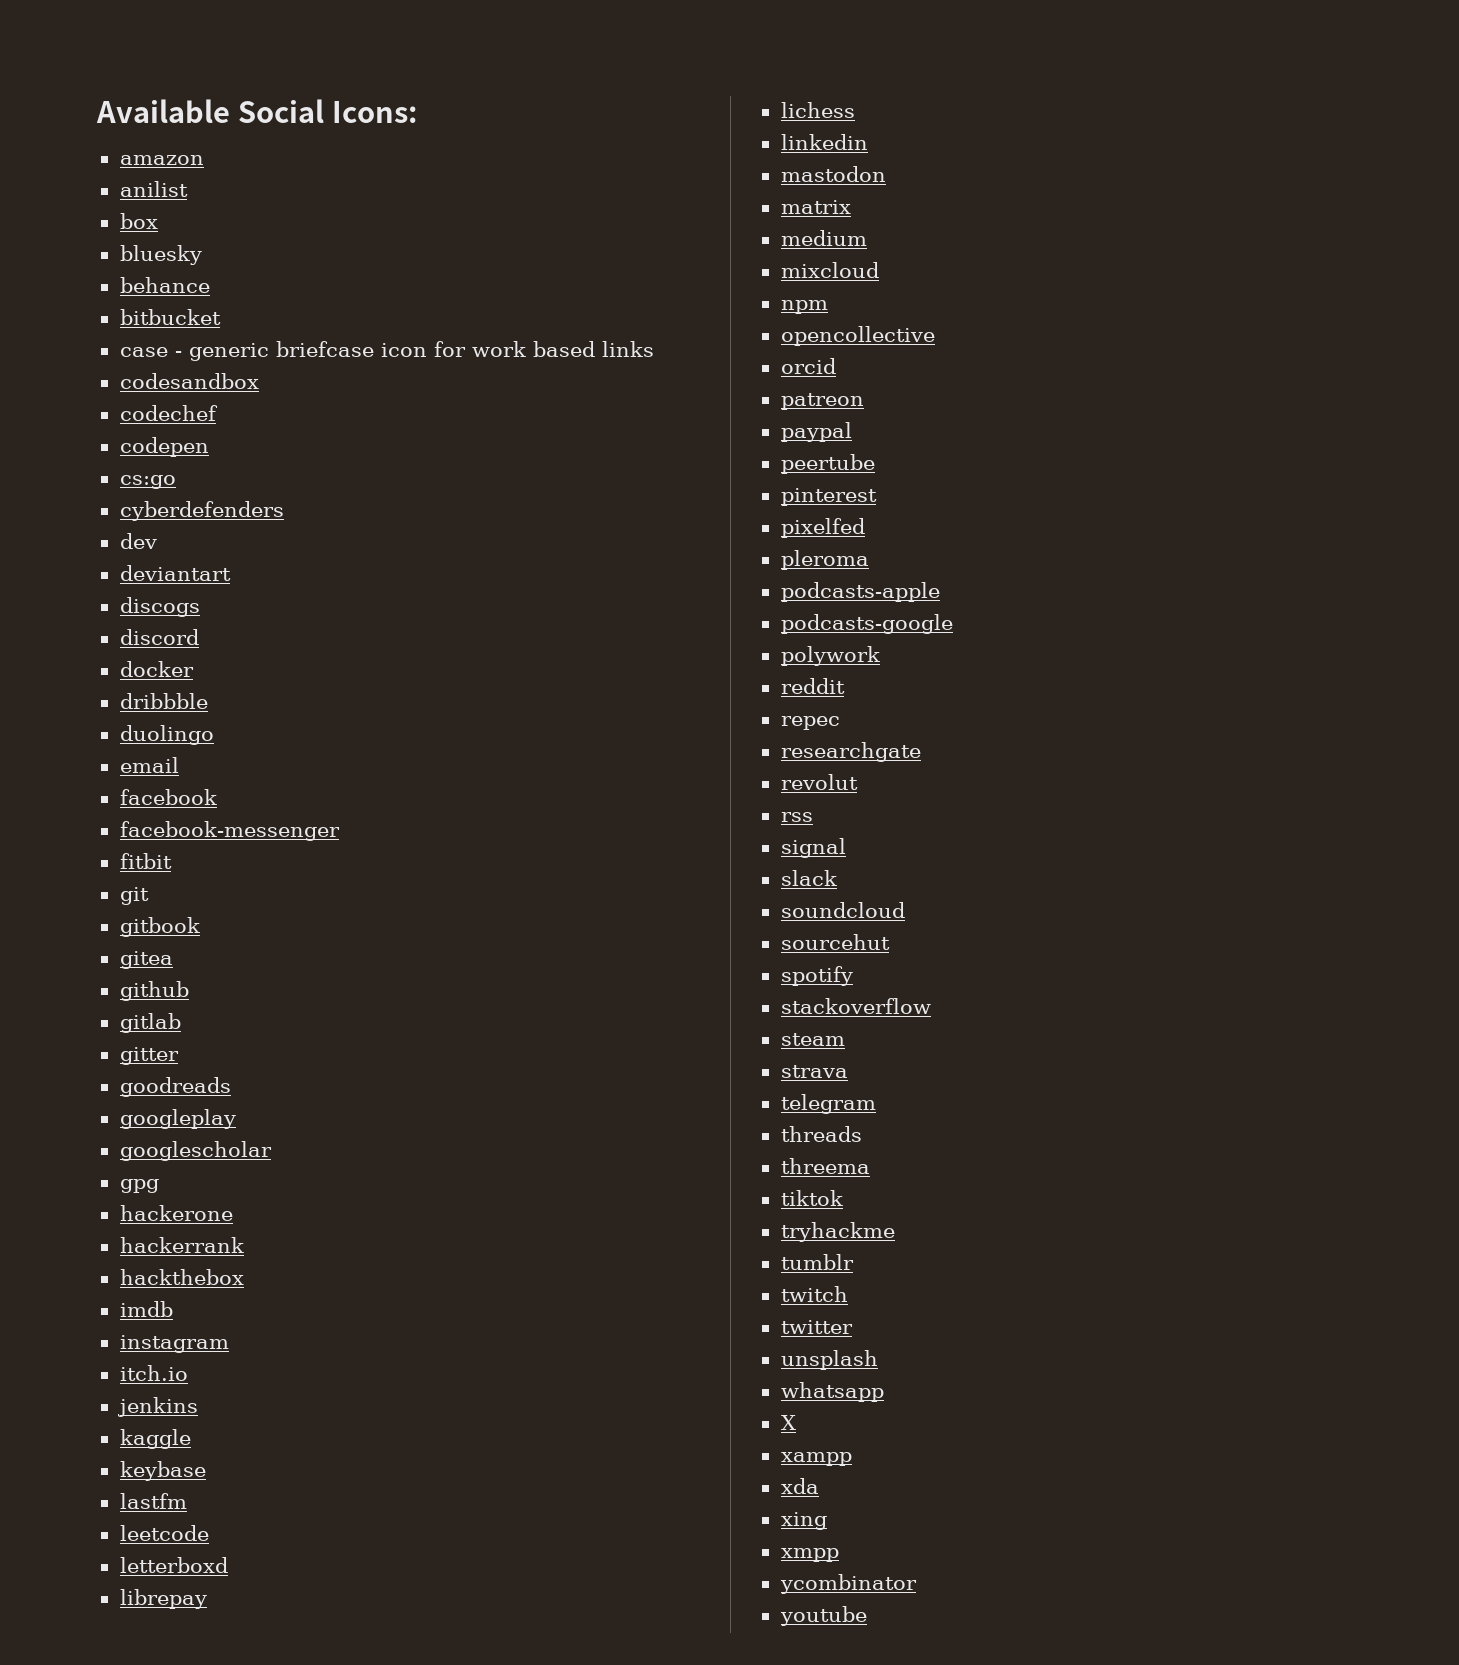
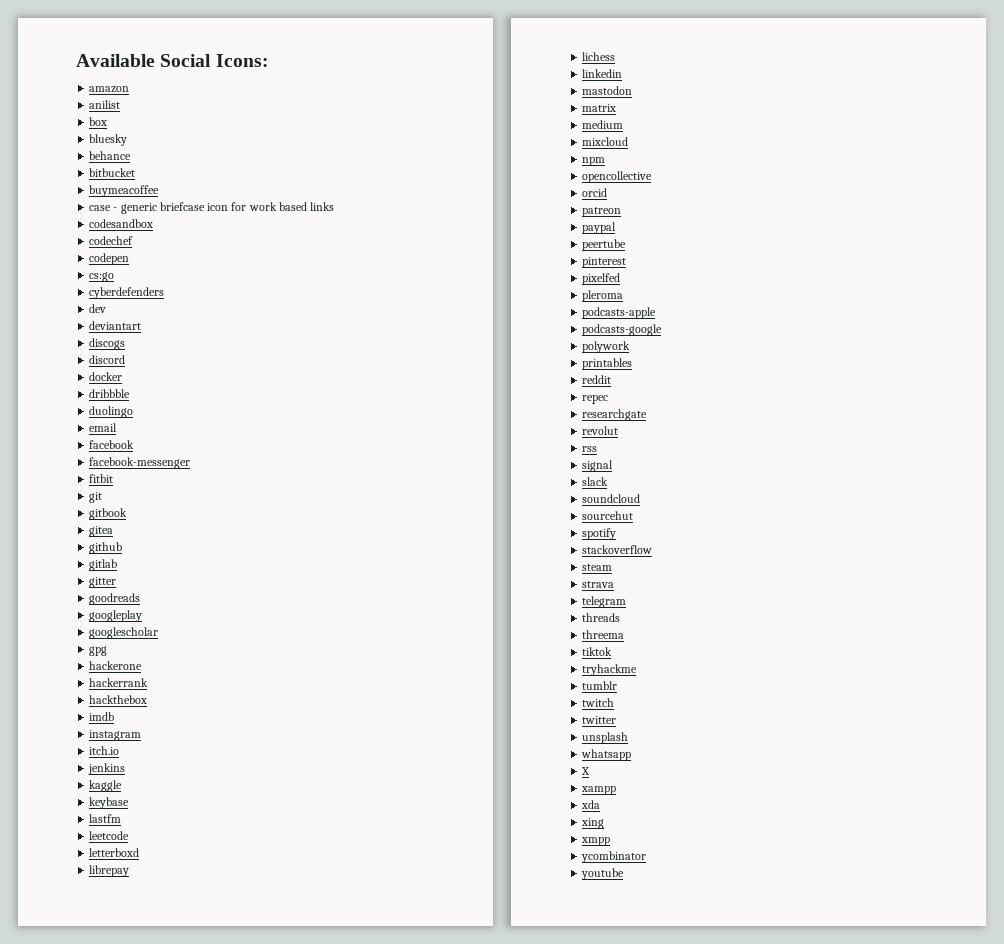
+ buymeacoffee
+ printables

